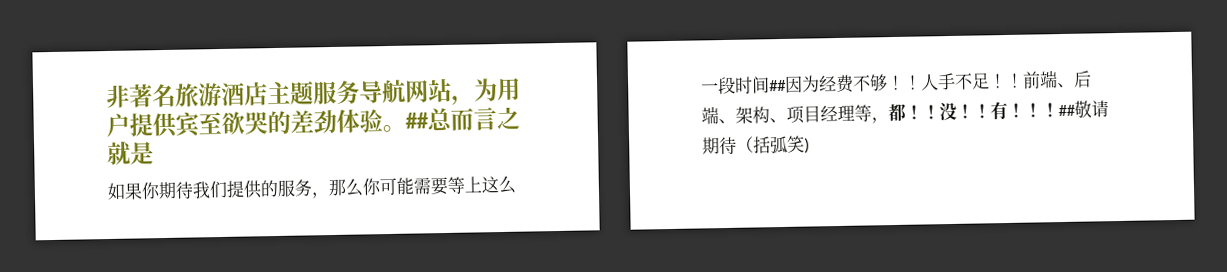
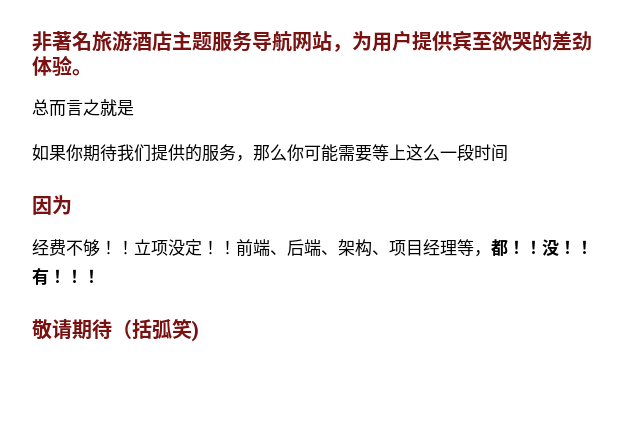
- 非著名旅游酒店主题服务导航网站，为用户提供宾至欲哭的差劲体验。##总而言之就是
+ 非著名旅游酒店主题服务导航网站，为用户提供宾至欲哭的差劲体验。
+ 总而言之就是
- 如果你期待我们提供的服务，那么你可能需要等上这么一段时间##因为经费不够！
+ 如果你期待我们提供的服务，那么你可能需要等上这么一段时间
+ 因为
+ 经费不够！
- 人手不足！
+ 立项没定！
- 有！！！##敬请期待（括弧笑)
+ 有！！！
+ 敬请期待（括弧笑)

